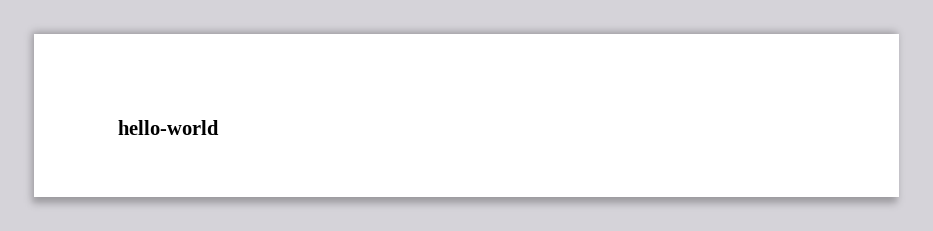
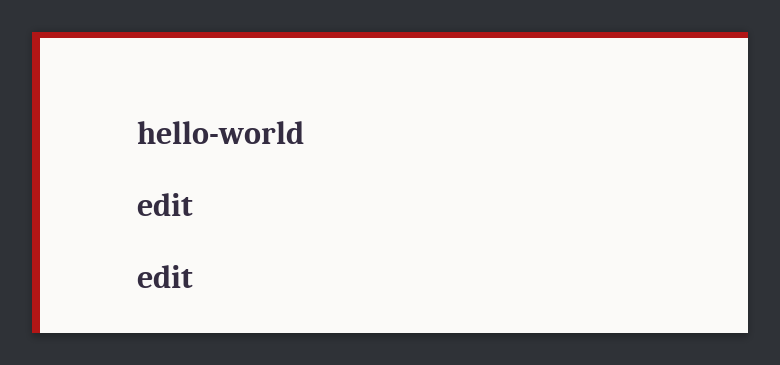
  hello-world
+ edit
+ edit

